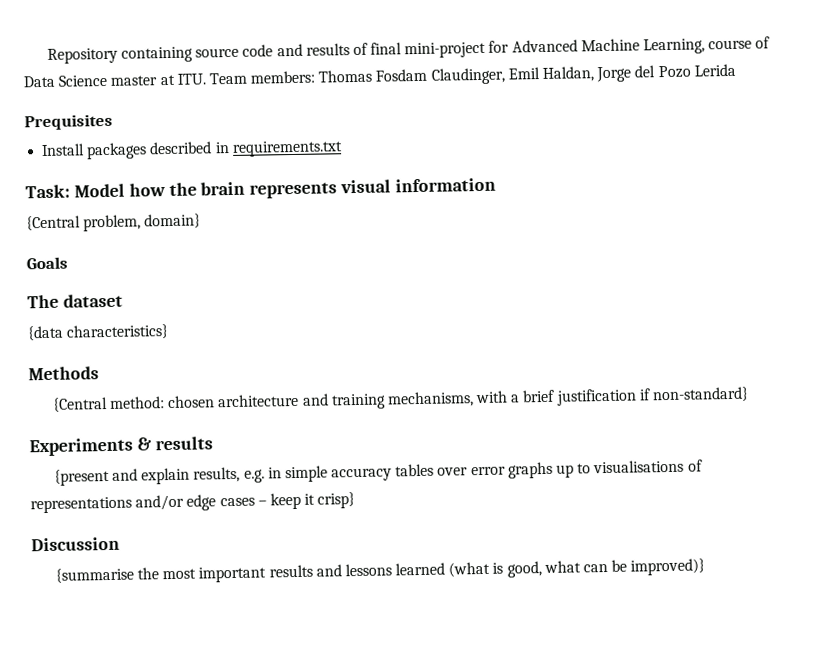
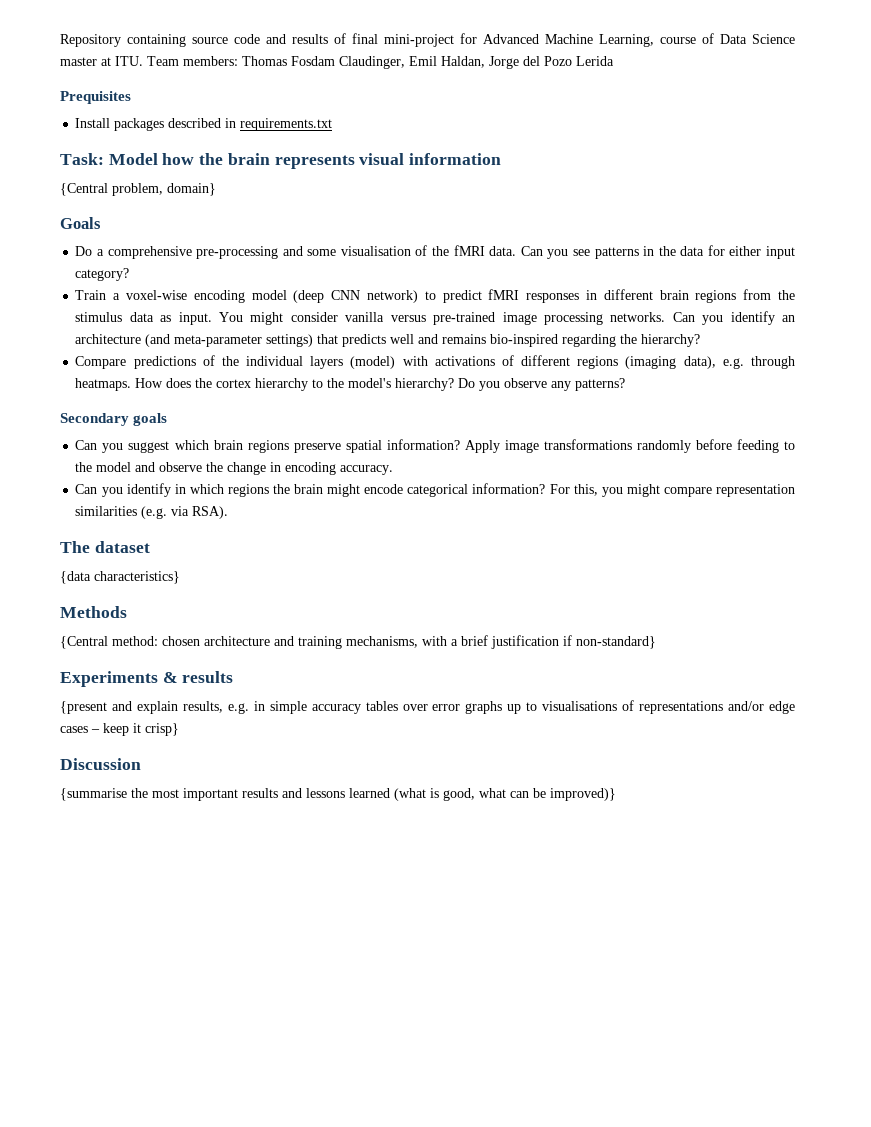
+ Do a comprehensive pre-processing and some visualisation of the fMRI data. Can you see patterns in the data for either input category?
+ Train a voxel-wise encoding model (deep CNN network) to predict fMRI responses in different brain regions from the stimulus data as input. You might consider vanilla versus pre-trained image processing networks. Can you identify an architecture (and meta-parameter settings) that predicts well and remains bio-inspired regarding the hierarchy?
+ Compare predictions of the individual layers (model) with activations of different regions (imaging data), e.g. through heatmaps. How does the cortex hierarchy to the model's hierarchy? Do you observe any patterns?
+ Secondary goals
+ Can you suggest which brain regions preserve spatial information? Apply image transformations randomly before feeding to the model and observe the change in encoding accuracy.
+ Can you identify in which regions the brain might encode categorical information? For this, you might compare representation similarities (e.g. via RSA).

